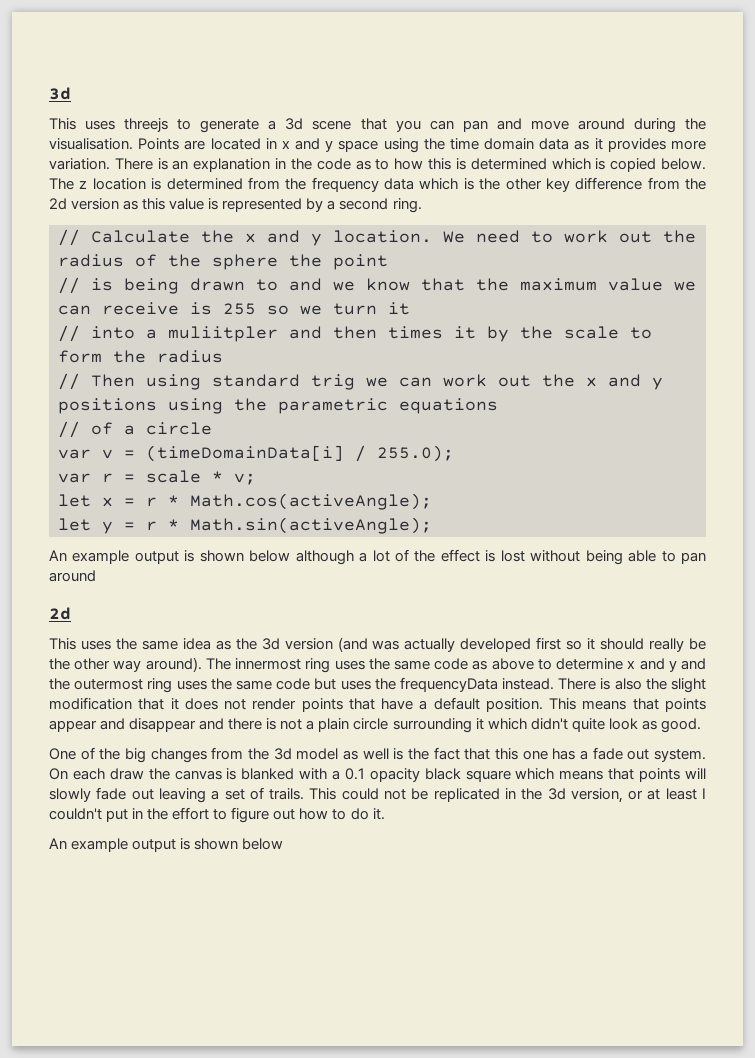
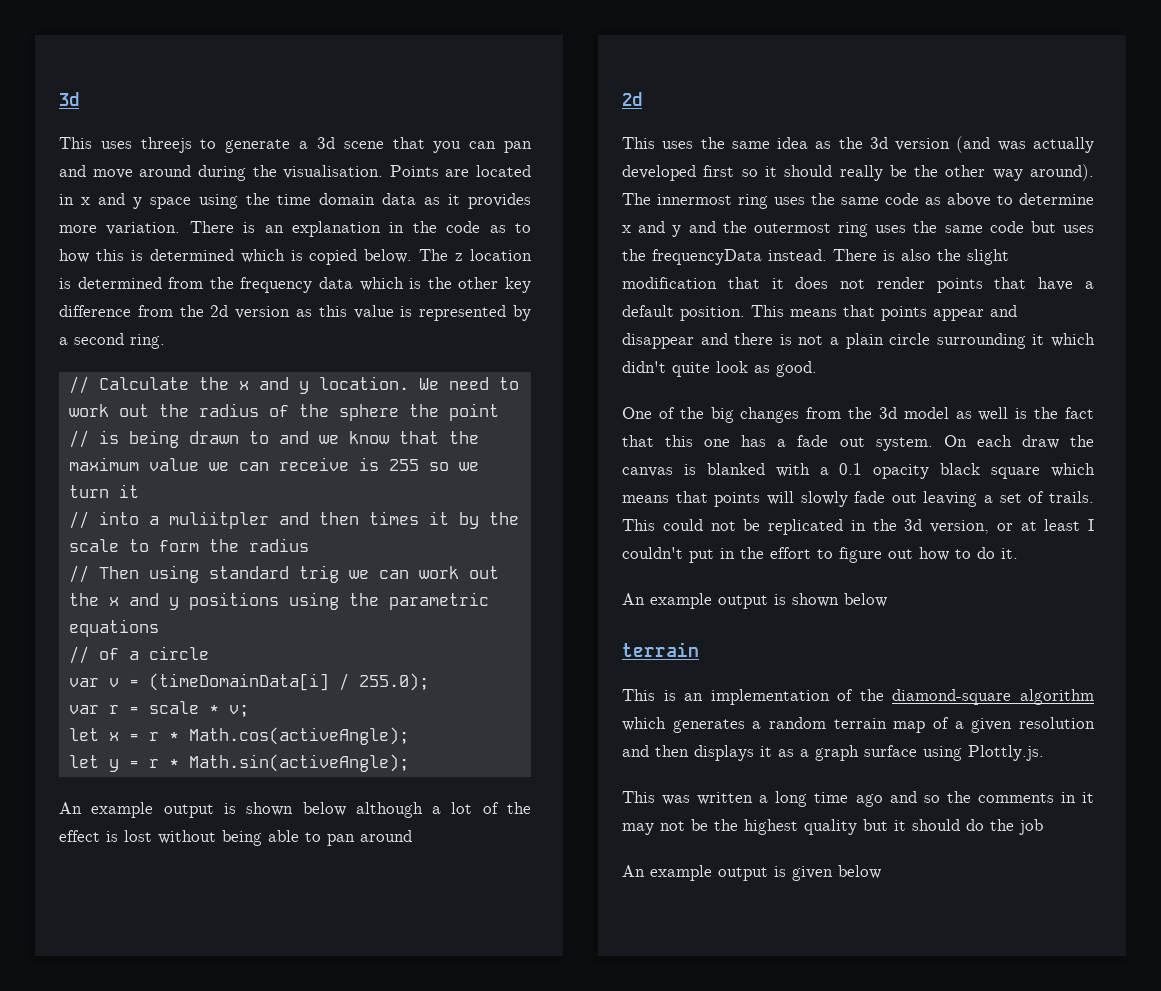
  This could not be replicated in the 3d version, or at least I couldn't put in the effort to figure out how to do it.
  An example output is shown below
+ terrain
+ This is an implementation of the diamond-square algorithm which generates a random terrain map of a given resolution and then displays it as a graph surface using Plottly.js.
+ This was written a long time ago and so the comments in it may not be the highest quality but it should do the job
+ An example output is given below

